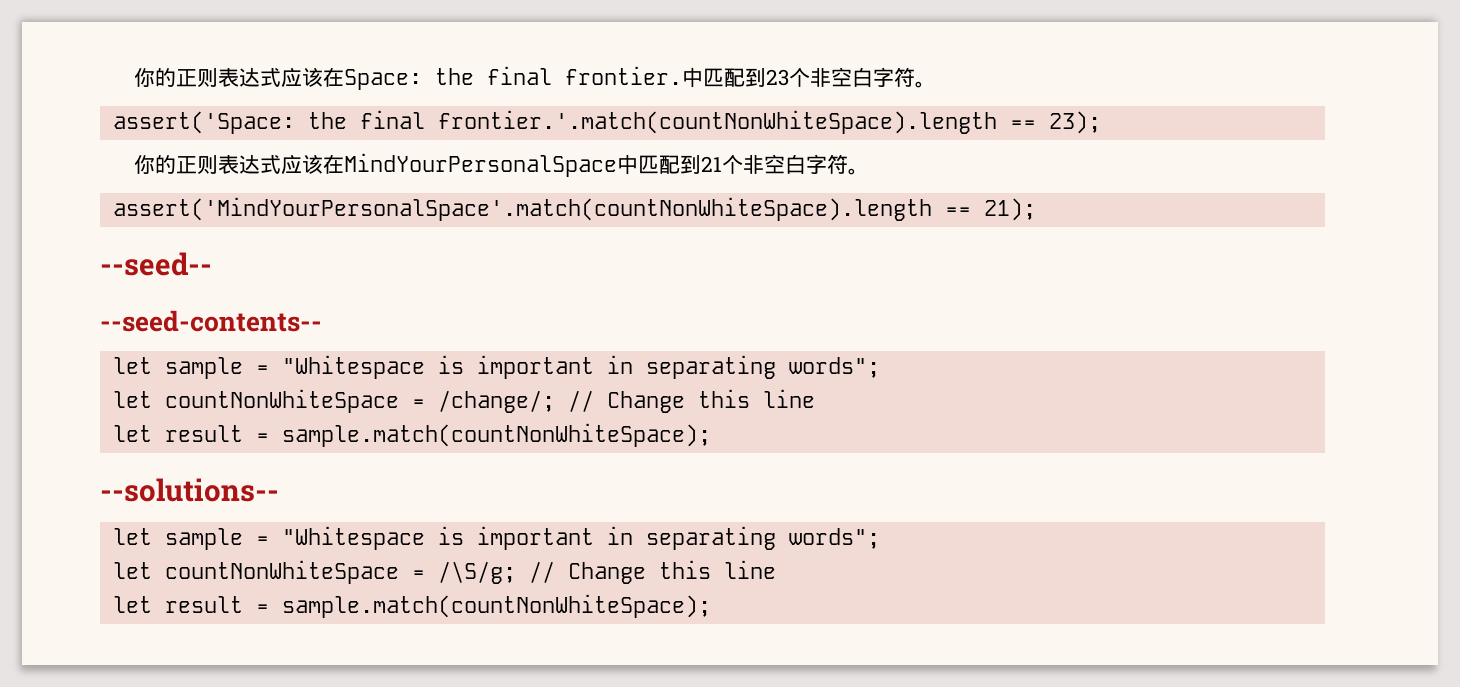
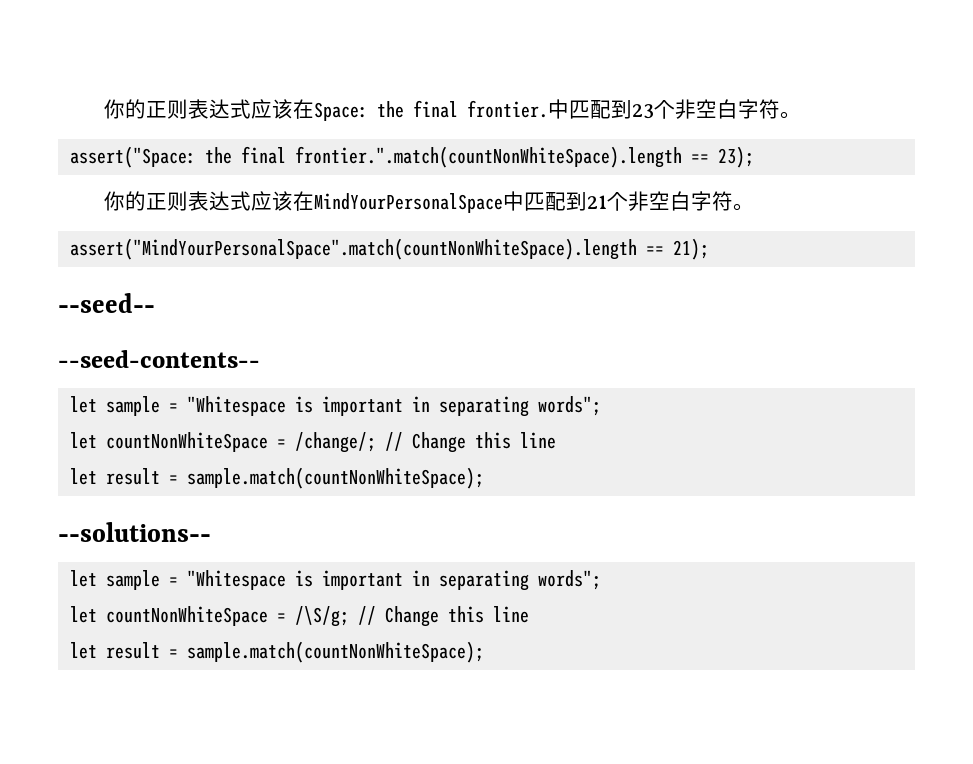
- assert('Space: the final frontier.'.match(countNonWhiteSpace).length == 23);
+ assert("Space: the final frontier.".match(countNonWhiteSpace).length == 23);
- assert('MindYourPersonalSpace'.match(countNonWhiteSpace).length == 21);
+ assert("MindYourPersonalSpace".match(countNonWhiteSpace).length == 21);

